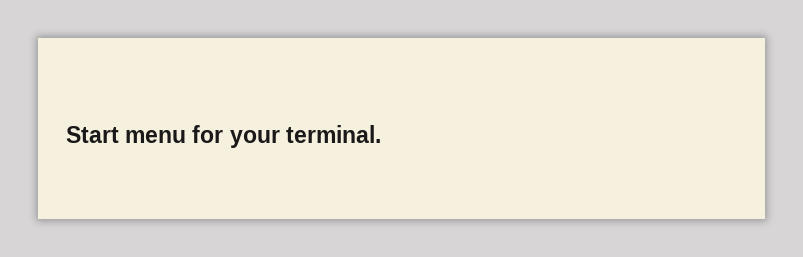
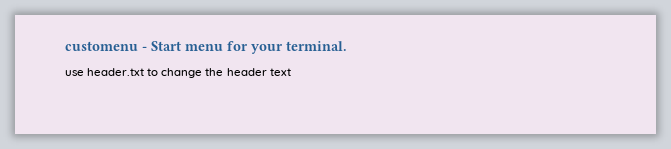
- Start menu for your terminal.
+ customenu - Start menu for your terminal.
+ use header.txt to change the header text

